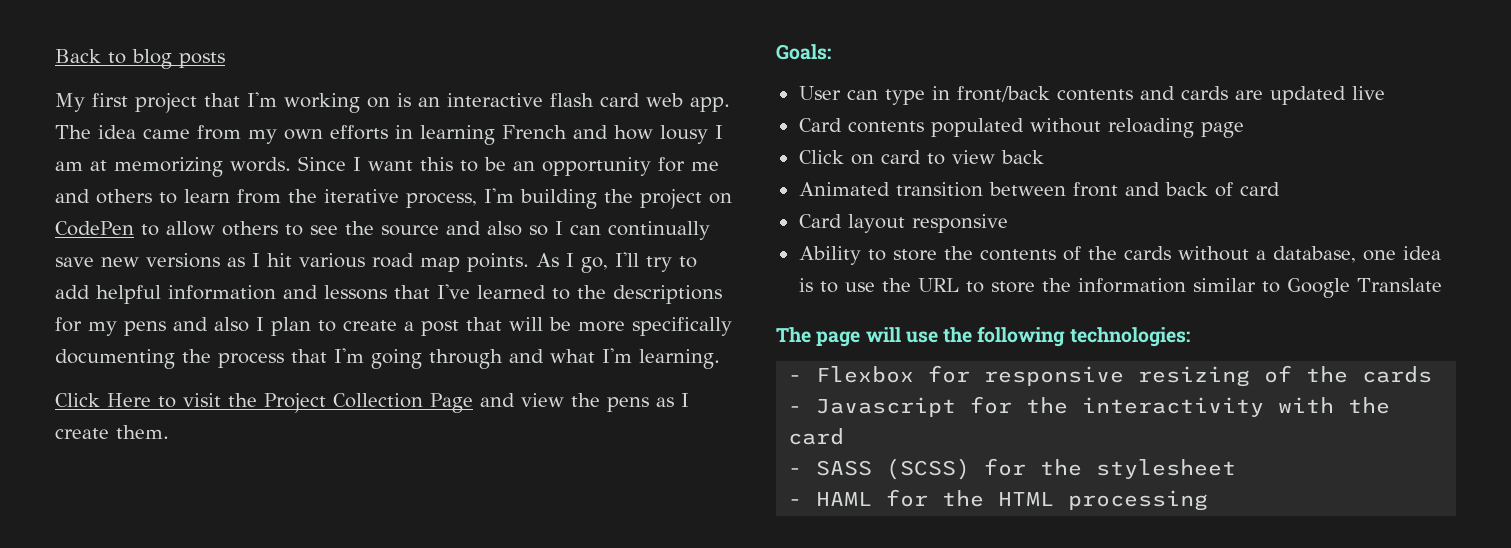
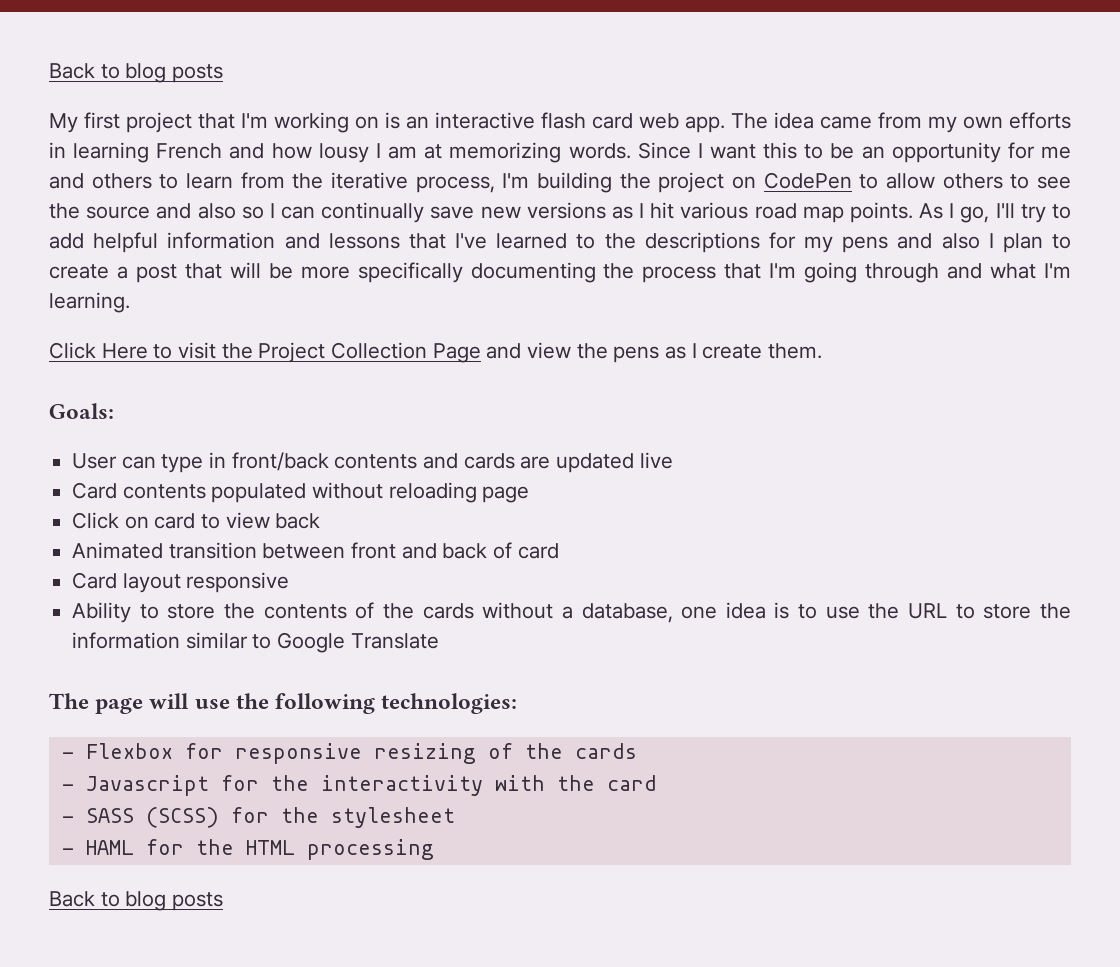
  - HAML for the HTML processing
+ Back to blog posts

